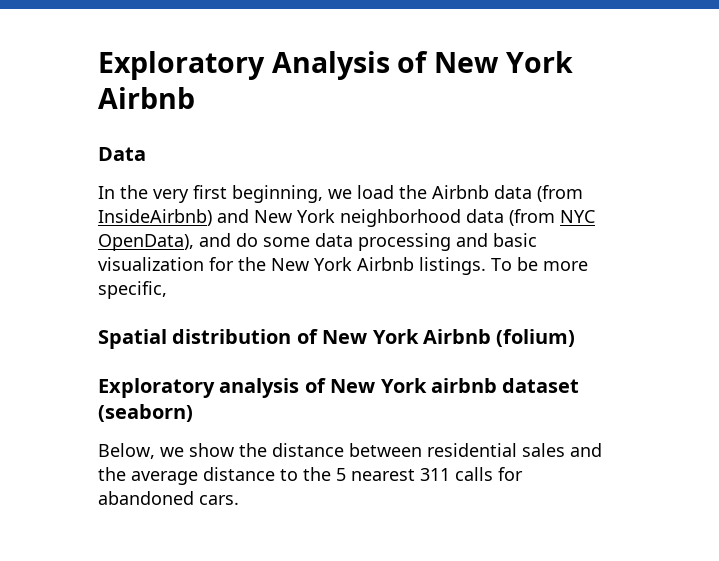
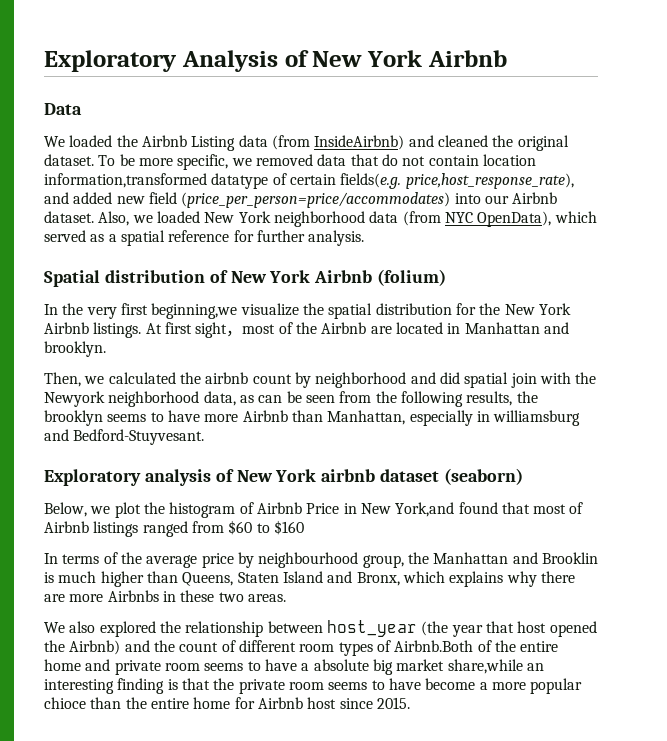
- In the very first beginning, we load the Airbnb data (from InsideAirbnb) and New York neighborhood data (from NYC OpenData), and do some data processing and basic visualization for the New York Airbnb listings. To be more specific,
+ We loaded the Airbnb Listing data (from InsideAirbnb) and cleaned the original dataset. To be more specific, we removed data that do not contain location information,transformed datatype of certain fields(e.g. price,host_response_rate), and added new field (price_per_person=price/accommodates) into our Airbnb dataset. Also, we loaded New York neighborhood data (from NYC OpenData), which served as a spatial reference for further analysis.
+ In the very first beginning,we visualize the spatial distribution for the New York Airbnb listings. At first sight，most of the Airbnb are located in Manhattan and brooklyn.
+ Then, we calculated the airbnb count by neighborhood and did spatial join with the Newyork neighborhood data, as can be seen from the following results, the brooklyn seems to have more Airbnb than Manhattan, especially in williamsburg and Bedford-Stuyvesant.
- Below, we show the distance between residential sales and the average distance to the 5 nearest 311 calls for abandoned cars.
+ Below, we plot the histogram of Airbnb Price in New York,and found that most of Airbnb listings ranged from $60 to $160
+ In terms of the average price by neighbourhood group, the Manhattan and Brooklin is much higher than Queens, Staten Island and Bronx, which explains why there are more Airbnbs in these two areas.
+ We also explored the relationship between host_year (the year that host opened the Airbnb) and the count of different room types of Airbnb.Both of the entire home and private room seems to have a absolute big market share,while an interesting finding is that the private room seems to have become a more popular chioce than the entire home for Airbnb host since 2015.

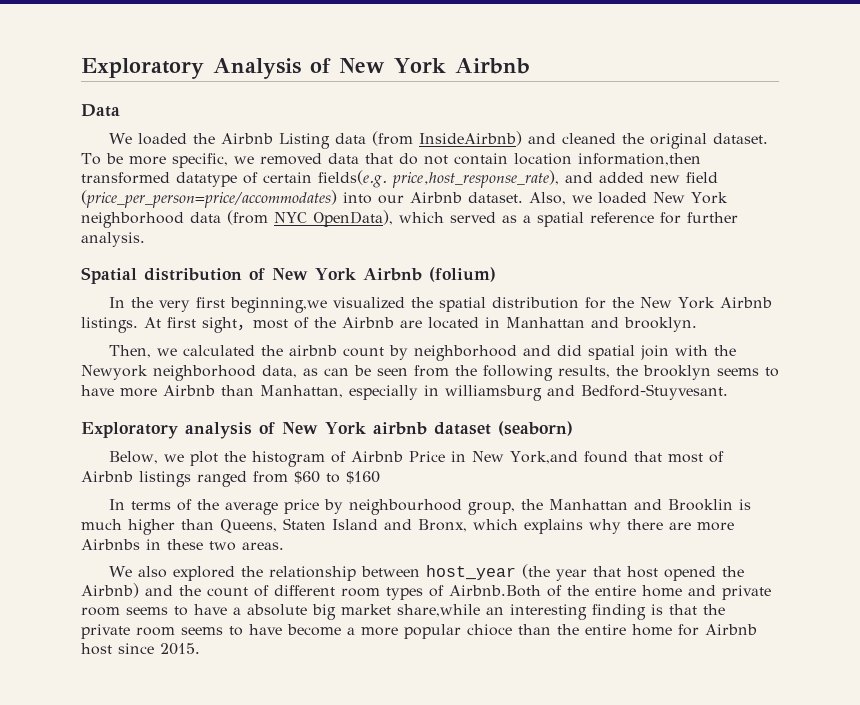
- To be more specific, we removed data that do not contain location information,transformed datatype of certain fields(e.g. price,host_response_rate), and added new field (price_per_person=price/accommodates) into our Airbnb dataset.
+ To be more specific, we removed data that do not contain location information,then transformed datatype of certain fields(e.g. price,host_response_rate), and added new field (price_per_person=price/accommodates) into our Airbnb dataset.
- In the very first beginning,we visualize the spatial distribution for the New York Airbnb listings.
+ In the very first beginning,we visualized the spatial distribution for the New York Airbnb listings.

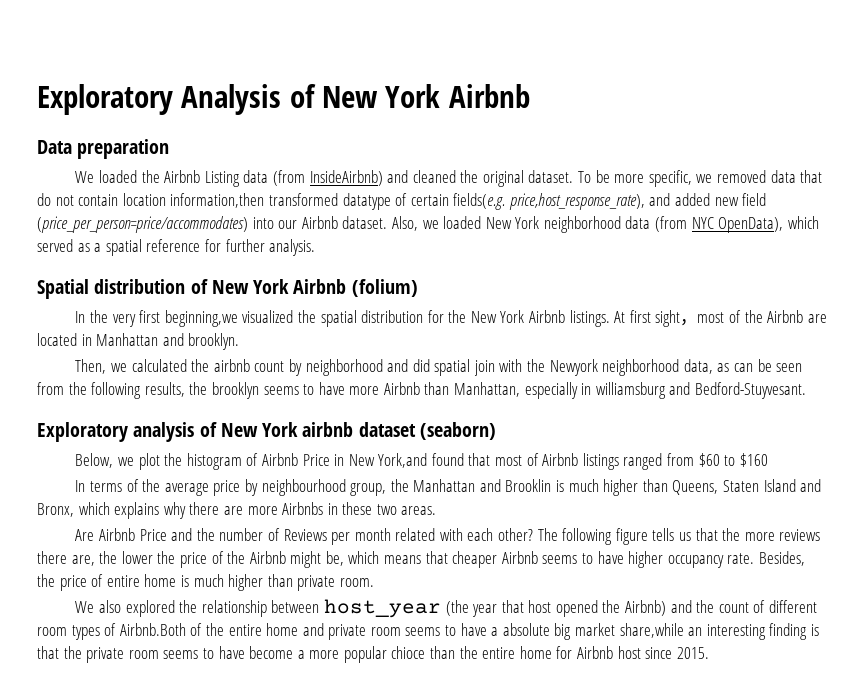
- Data
+ Data preparation
+ Are Airbnb Price and the number of Reviews per month related with each other? The following figure tells us that the more reviews there are, the lower the price of the Airbnb might be, which means that cheaper Airbnb seems to have higher occupancy rate. Besides, the price of entire home is much higher than private room.

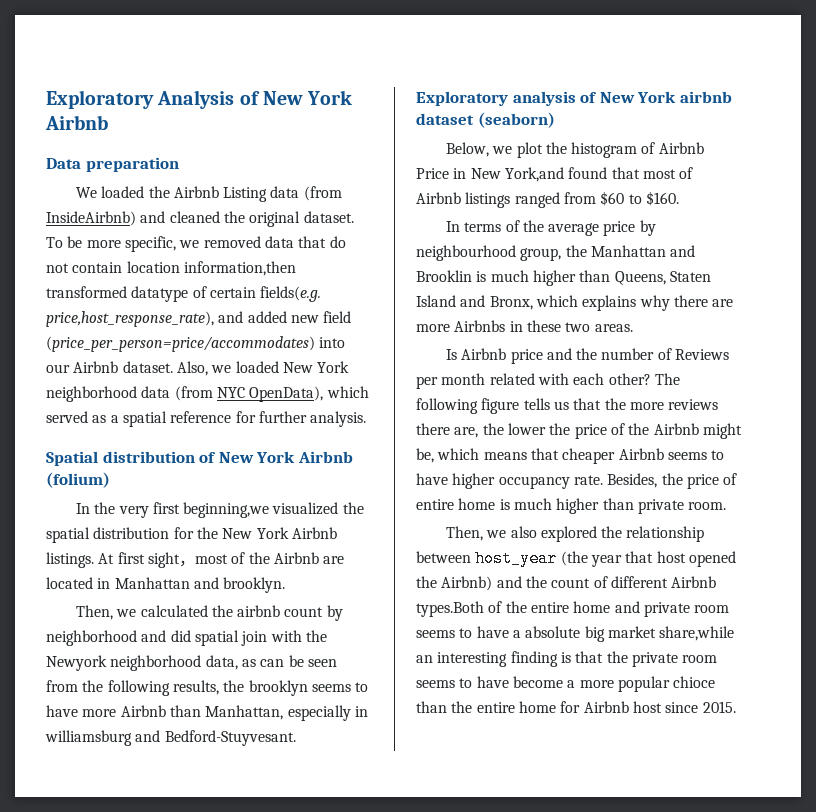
- Below, we plot the histogram of Airbnb Price in New York,and found that most of Airbnb listings ranged from $60 to $160
+ Below, we plot the histogram of Airbnb Price in New York,and found that most of Airbnb listings ranged from $60 to $160.
- Are Airbnb Price and the number of Reviews per month related with each other?
+ Is Airbnb price and the number of Reviews per month related with each other?
- We also explored the relationship between host_year (the year that host opened the Airbnb) and the count of different room types of Airbnb.Both of the entire home and private room seems to have a absolute big market share,while an interesting finding is that the private room seems to have become a more popular chioce than the entire home for Airbnb host since 2015.
+ Then, we also explored the relationship between host_year (the year that host opened the Airbnb) and the count of different Airbnb types.Both of the entire home and private room seems to have a absolute big market share,while an interesting finding is that the private room seems to have become a more popular chioce than the entire home for Airbnb host since 2015.

